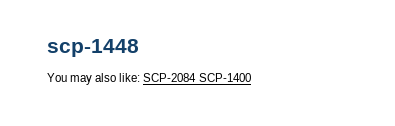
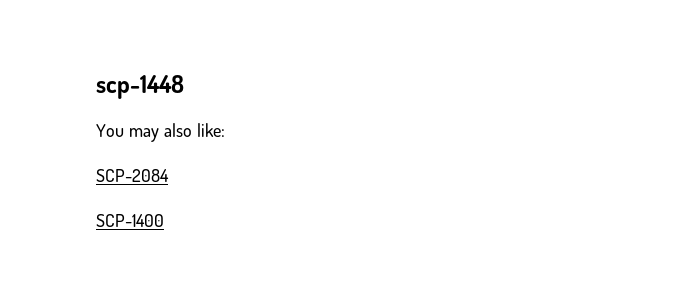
- You may also like: SCP-2084 SCP-1400
+ You may also like:
+ SCP-2084
+ SCP-1400

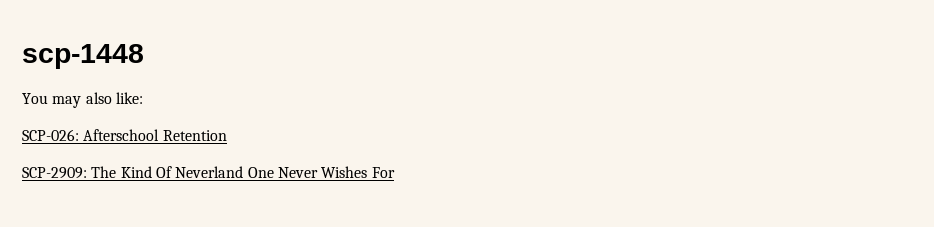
- SCP-2084
- SCP-1400
+ SCP-026: Afterschool Retention
+ SCP-2909: The Kind Of Neverland One Never Wishes For

